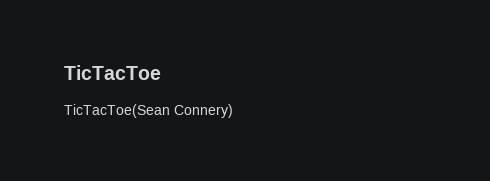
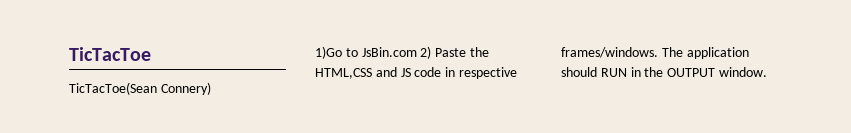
+ 1)Go to JsBin.com 2) Paste the HTML,CSS and JS code in respective frames/windows. The application should RUN in the OUTPUT window.

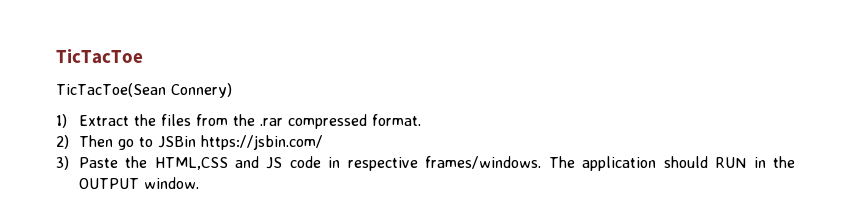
- 1)Go to JsBin.com 2) Paste the HTML,CSS and JS code in respective frames/windows.
+ 1) Extract the files from the .rar compressed format.
+ 2) Then go to JSBin https://jsbin.com/
+ 3) Paste the HTML,CSS and JS code in respective frames/windows.

